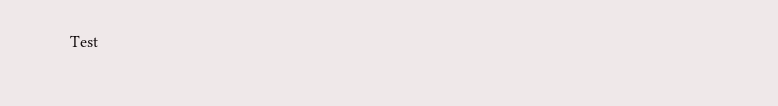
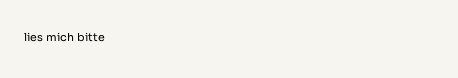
- Test
+ lies mich bitte

